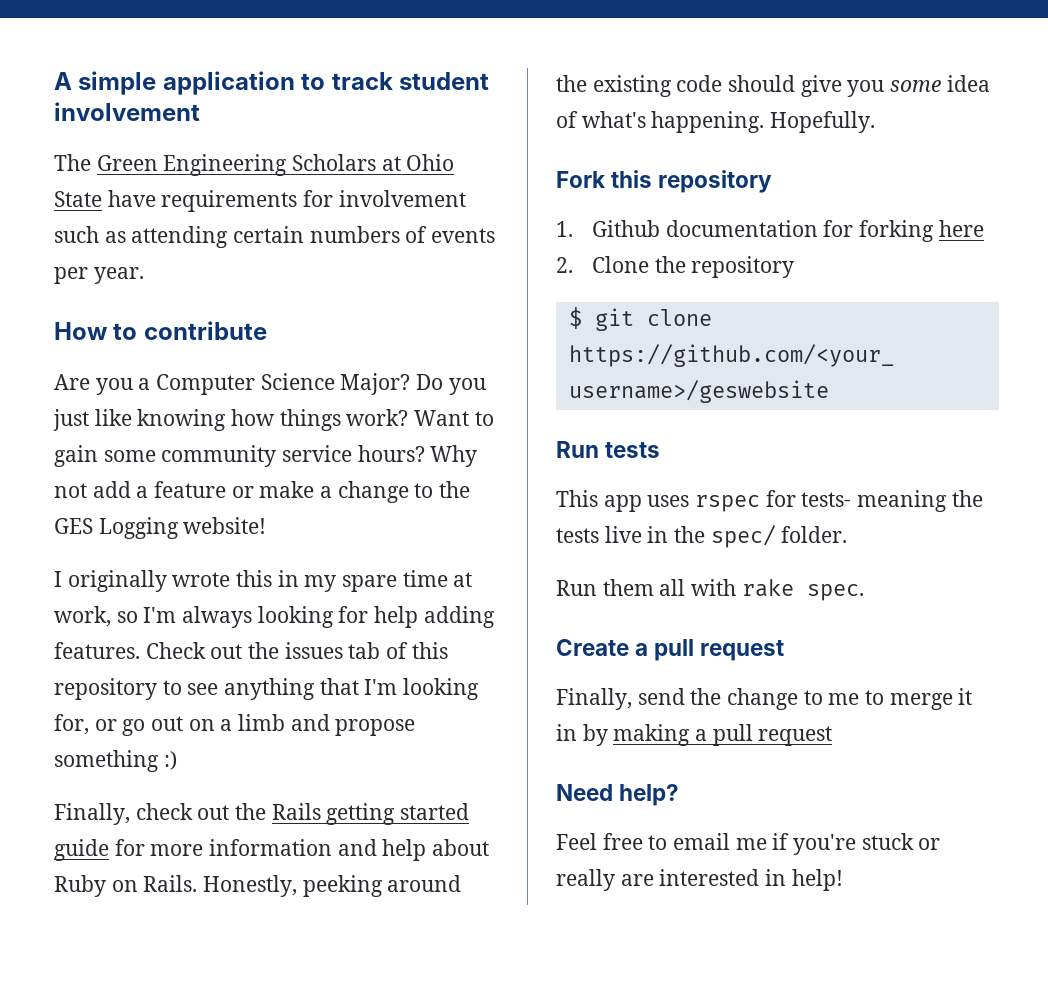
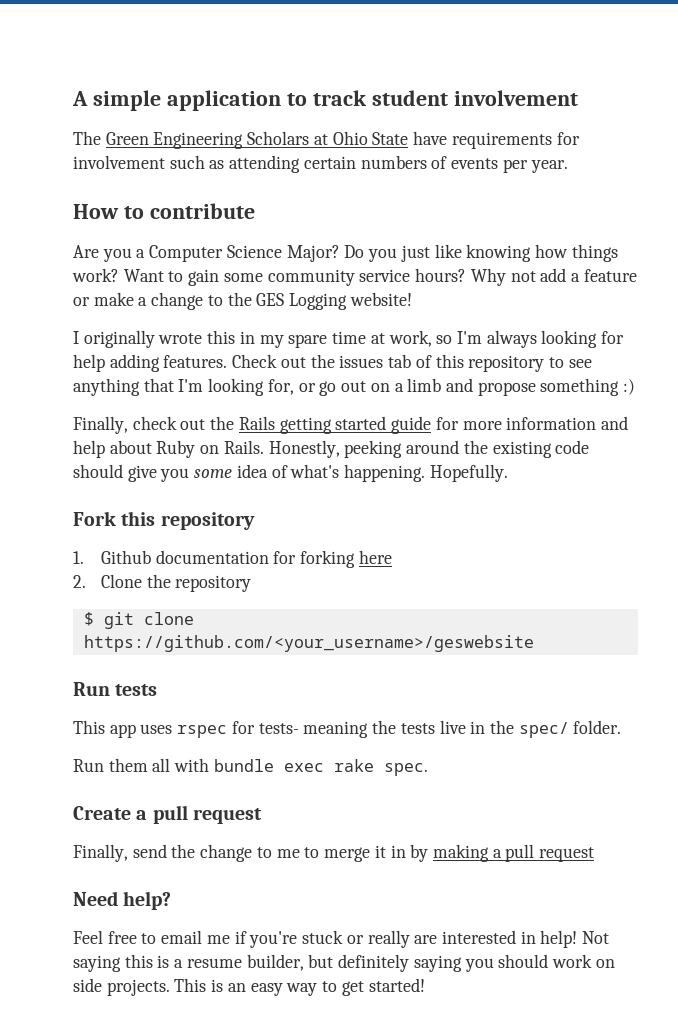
- Run them all with rake spec.
+ Run them all with bundle exec rake spec.
+ Not saying this is a resume builder, but definitely saying you should work on side projects. This is an easy way to get started!

